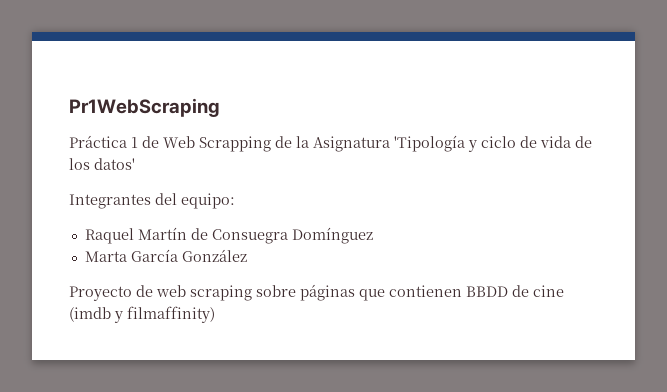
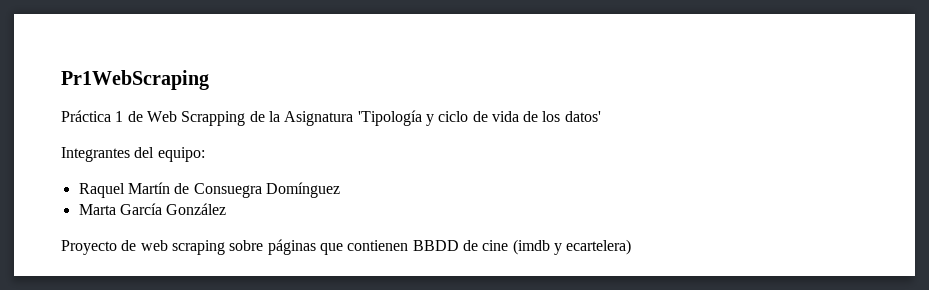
- Proyecto de web scraping sobre páginas que contienen BBDD de cine (imdb y filmaffinity)
+ Proyecto de web scraping sobre páginas que contienen BBDD de cine (imdb y ecartelera)

